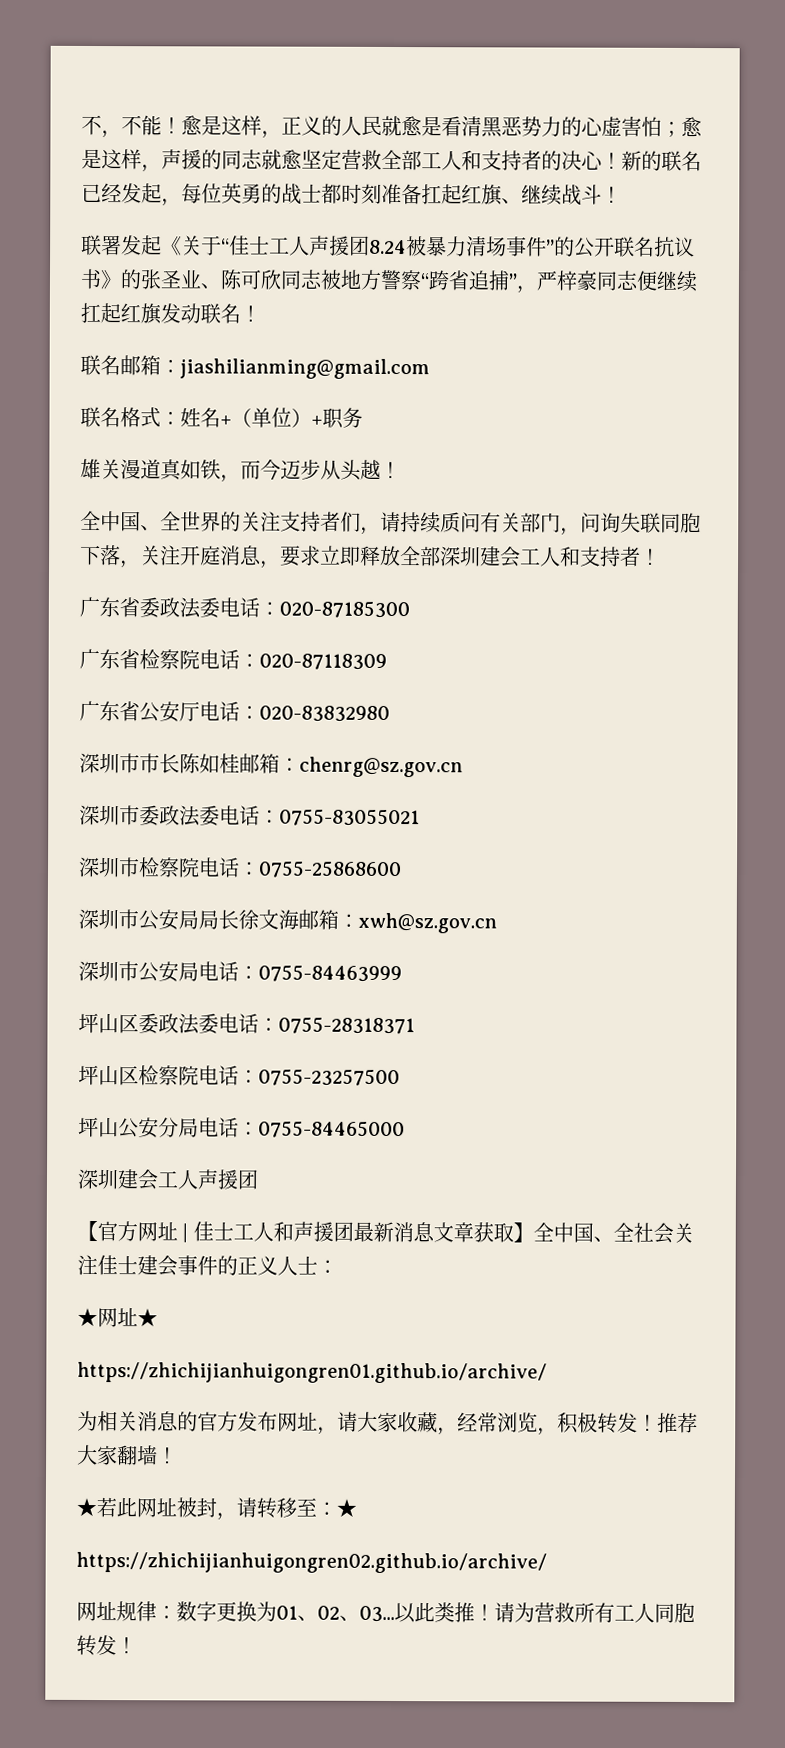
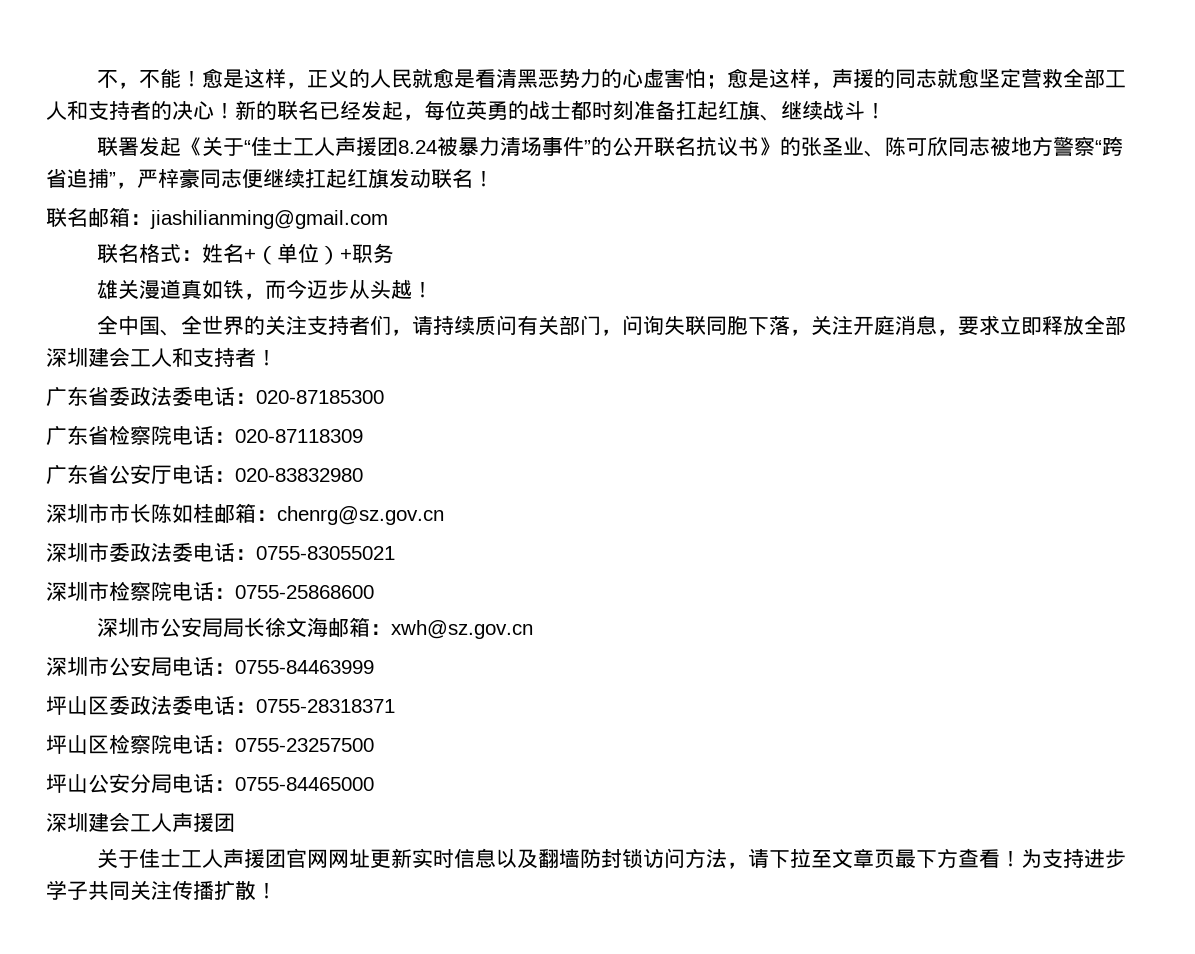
- 【官方网址 | 佳士工人和声援团最新消息文章获取】全中国、全社会关注佳士建会事件的正义人士：
- ★网址★
- https://zhichijianhuigongren01.github.io/archive/
- 为相关消息的官方发布网址，请大家收藏，经常浏览，积极转发！推荐大家翻墙！
- ★若此网址被封，请转移至：★
- https://zhichijianhuigongren02.github.io/archive/
- 网址规律：数字更换为01、02、03...以此类推！请为营救所有工人同胞转发！
+ 关于佳士工人声援团官网网址更新实时信息以及翻墙防封锁访问方法，请下拉至文章页最下方查看！为支持进步学子共同关注传播扩散！

